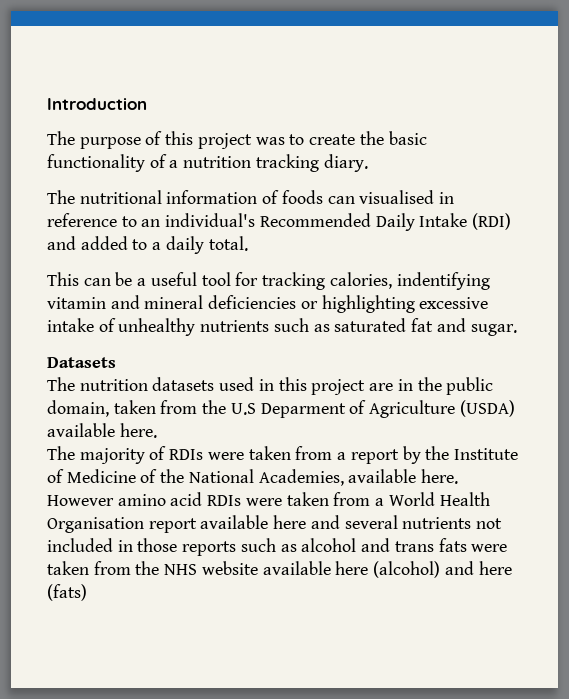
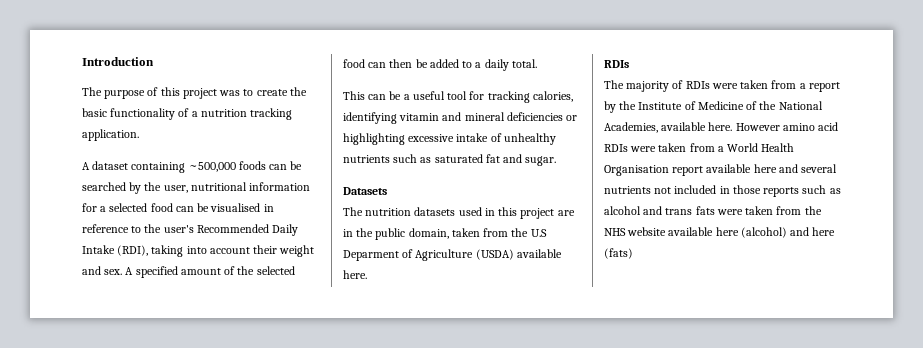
- The purpose of this project was to create the basic functionality of a nutrition tracking diary.
- The nutritional information of foods can visualised in reference to an individual's Recommended Daily Intake (RDI) and added to a daily total.
+ The purpose of this project was to create the basic functionality of a nutrition tracking application.
+ A dataset containing ~500,000 foods can be searched by the user, nutritional information for a selected food can be visualised in reference to the user's Recommended Daily Intake (RDI), taking into account their weight and sex. A specified amount of the selected food can then be added to a daily total.
- This can be a useful tool for tracking calories, indentifying vitamin and mineral deficiencies or highlighting excessive intake of unhealthy nutrients such as saturated fat and sugar.
+ This can be a useful tool for tracking calories, identifying vitamin and mineral deficiencies or highlighting excessive intake of unhealthy nutrients such as saturated fat and sugar.
  The nutrition datasets used in this project are in the public domain, taken from the U.S Deparment of Agriculture (USDA) available here.
+ RDIs

